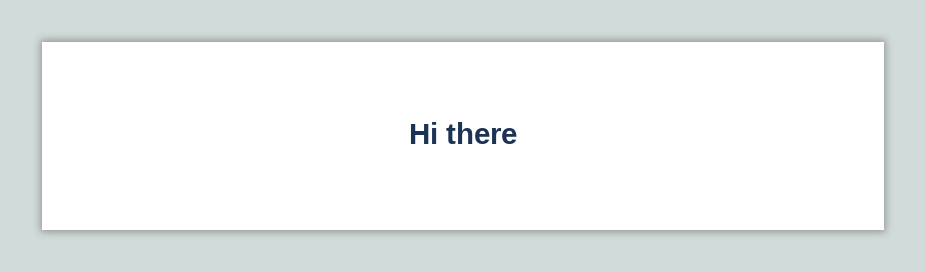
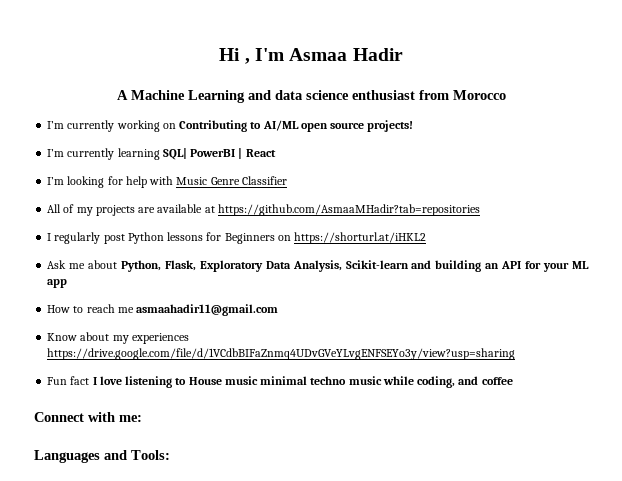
- Hi there
+ Hi , I'm Asmaa Hadir
+ A Machine Learning and data science enthusiast from Morocco
+ I’m currently working on Contributing to AI/ML open source projects!
+ I’m currently learning SQL| PowerBI | React
+ I’m looking for help with Music Genre Classifier
+ All of my projects are available at https://github.com/AsmaaMHadir?tab=repositories
+ I regularly post Python lessons for Beginners on https://shorturl.at/iHKL2
+ Ask me about Python, Flask, Exploratory Data Analysis, Scikit-learn and building an API for your ML app
+ How to reach me asmaahadir11@gmail.com
+ Know about my experiences https://drive.google.com/file/d/1VCdbBIFaZnmq4UDvGVeYLvgENFSEYo3y/view?usp=sharing
+ Fun fact I love listening to House music minimal techno music while coding, and coffee
+ Connect with me:
+ Languages and Tools:

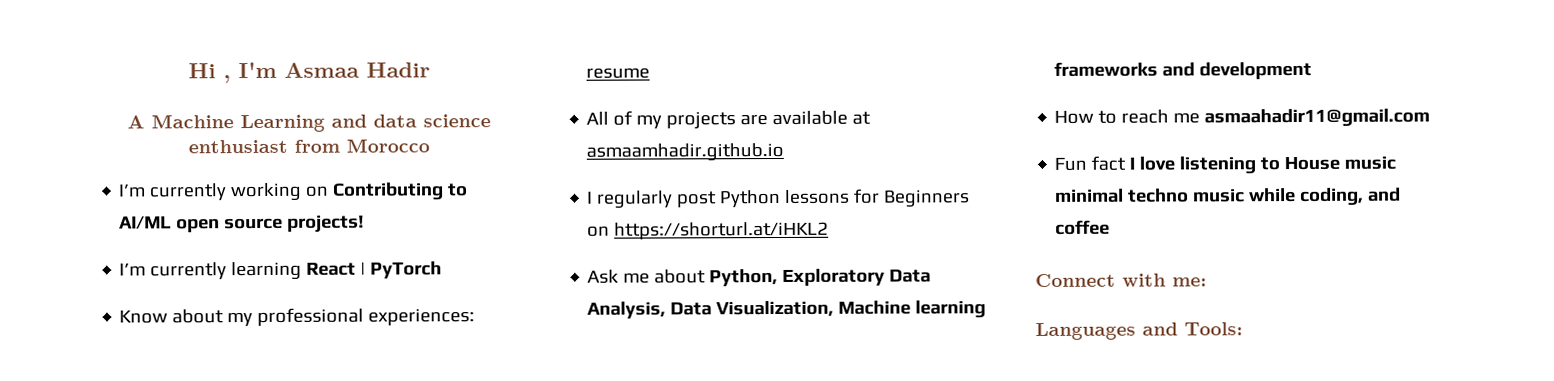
- I’m currently learning SQL| PowerBI | React
- I’m looking for help with Music Genre Classifier
+ I’m currently learning React | PyTorch
+ Know about my professional experiences: resume
- All of my projects are available at https://github.com/AsmaaMHadir?tab=repositories
+ All of my projects are available at asmaamhadir.github.io
- Ask me about Python, Flask, Exploratory Data Analysis, Scikit-learn and building an API for your ML app
+ Ask me about Python, Exploratory Data Analysis, Data Visualization, Machine learning frameworks and development
- Know about my experiences https://drive.google.com/file/d/1VCdbBIFaZnmq4UDvGVeYLvgENFSEYo3y/view?usp=sharing

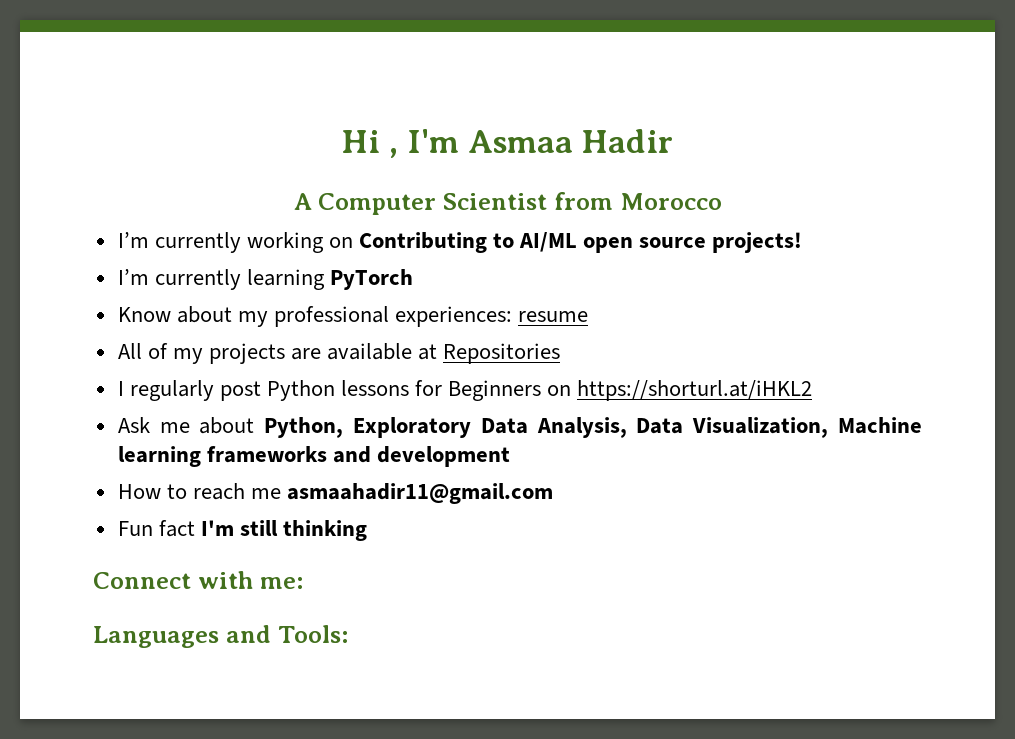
- A Machine Learning and data science enthusiast from Morocco
+ A Computer Scientist from Morocco
- I’m currently learning React | PyTorch
+ I’m currently learning PyTorch
- All of my projects are available at asmaamhadir.github.io
+ All of my projects are available at Repositories
- Fun fact I love listening to House music minimal techno music while coding, and coffee
+ Fun fact I'm still thinking

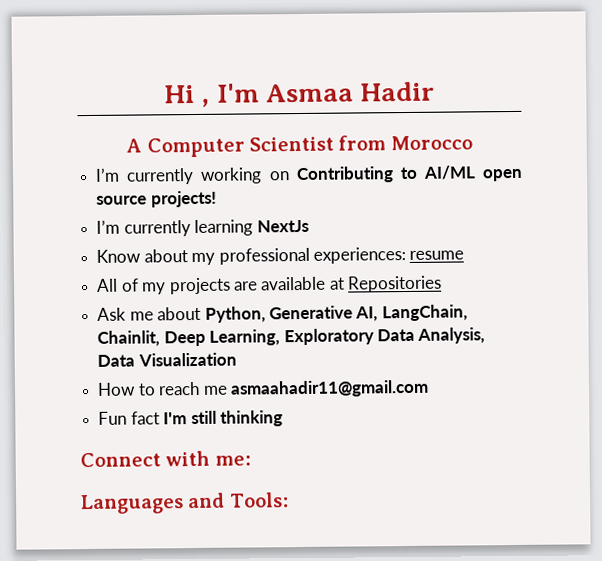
- I’m currently learning PyTorch
+ I’m currently learning NextJs
- I regularly post Python lessons for Beginners on https://shorturl.at/iHKL2
- Ask me about Python, Exploratory Data Analysis, Data Visualization, Machine learning frameworks and development
+ Ask me about Python, Generative AI, LangChain, Chainlit, Deep Learning, Exploratory Data Analysis, Data Visualization

